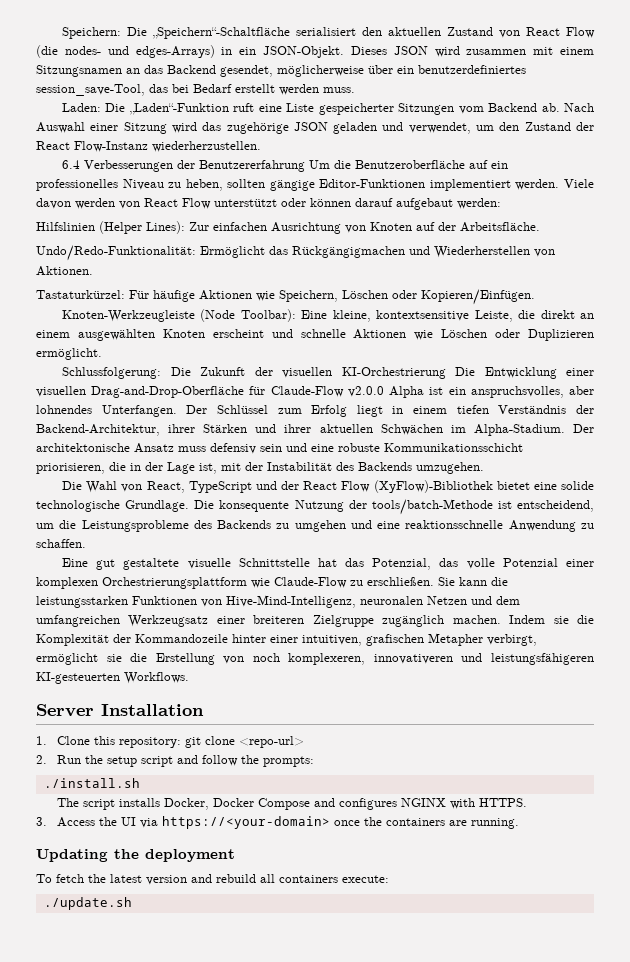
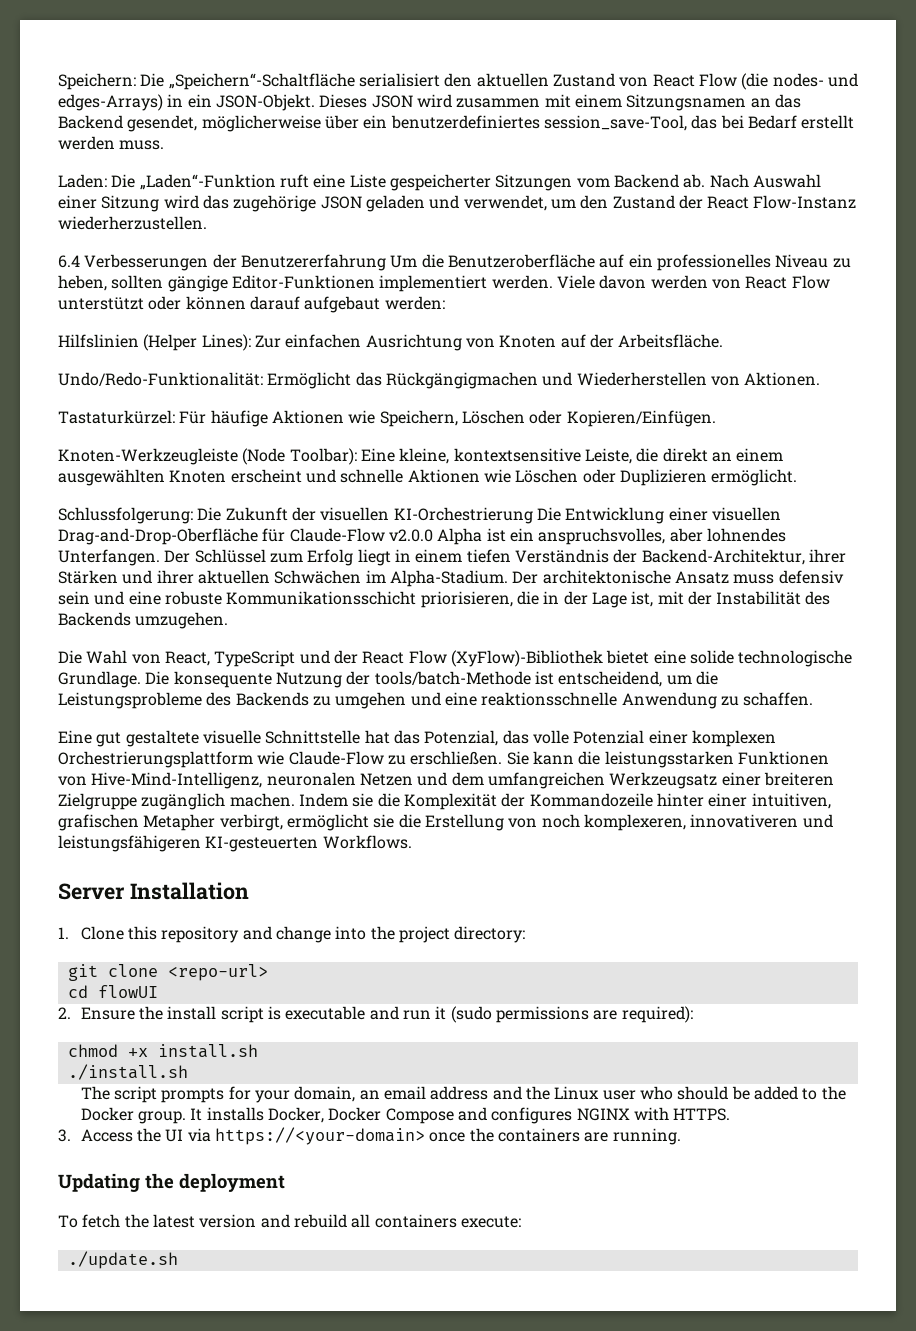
- 1. Clone this repository: git clone <repo-url>
+ 1. Clone this repository and change into the project directory:
+ git clone <repo-url>
+ cd flowUI
- 2. Run the setup script and follow the prompts:
+ 2. Ensure the install script is executable and run it (sudo permissions are required):
+ chmod +x install.sh
  ./install.sh
- The script installs Docker, Docker Compose and configures NGINX with HTTPS.
+ The script prompts for your domain, an email address and the Linux user who should be added to the Docker group. It installs Docker, Docker Compose and configures NGINX with HTTPS.

